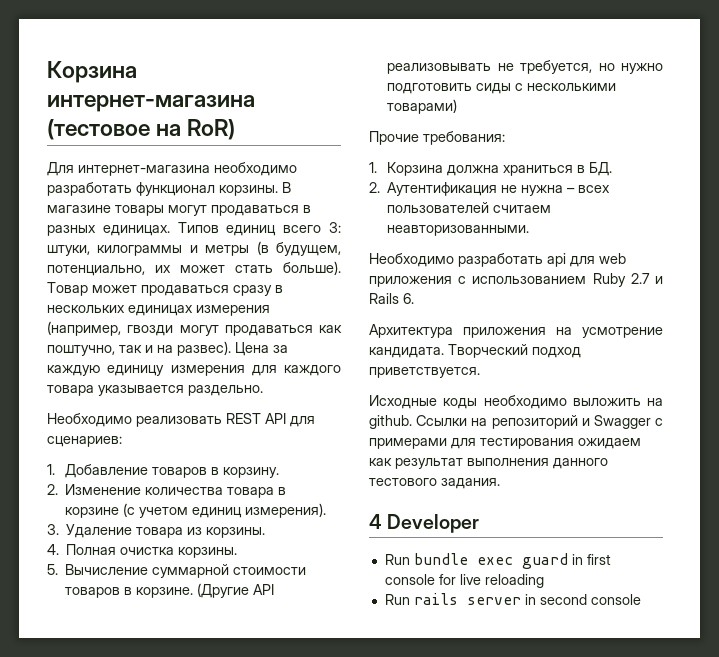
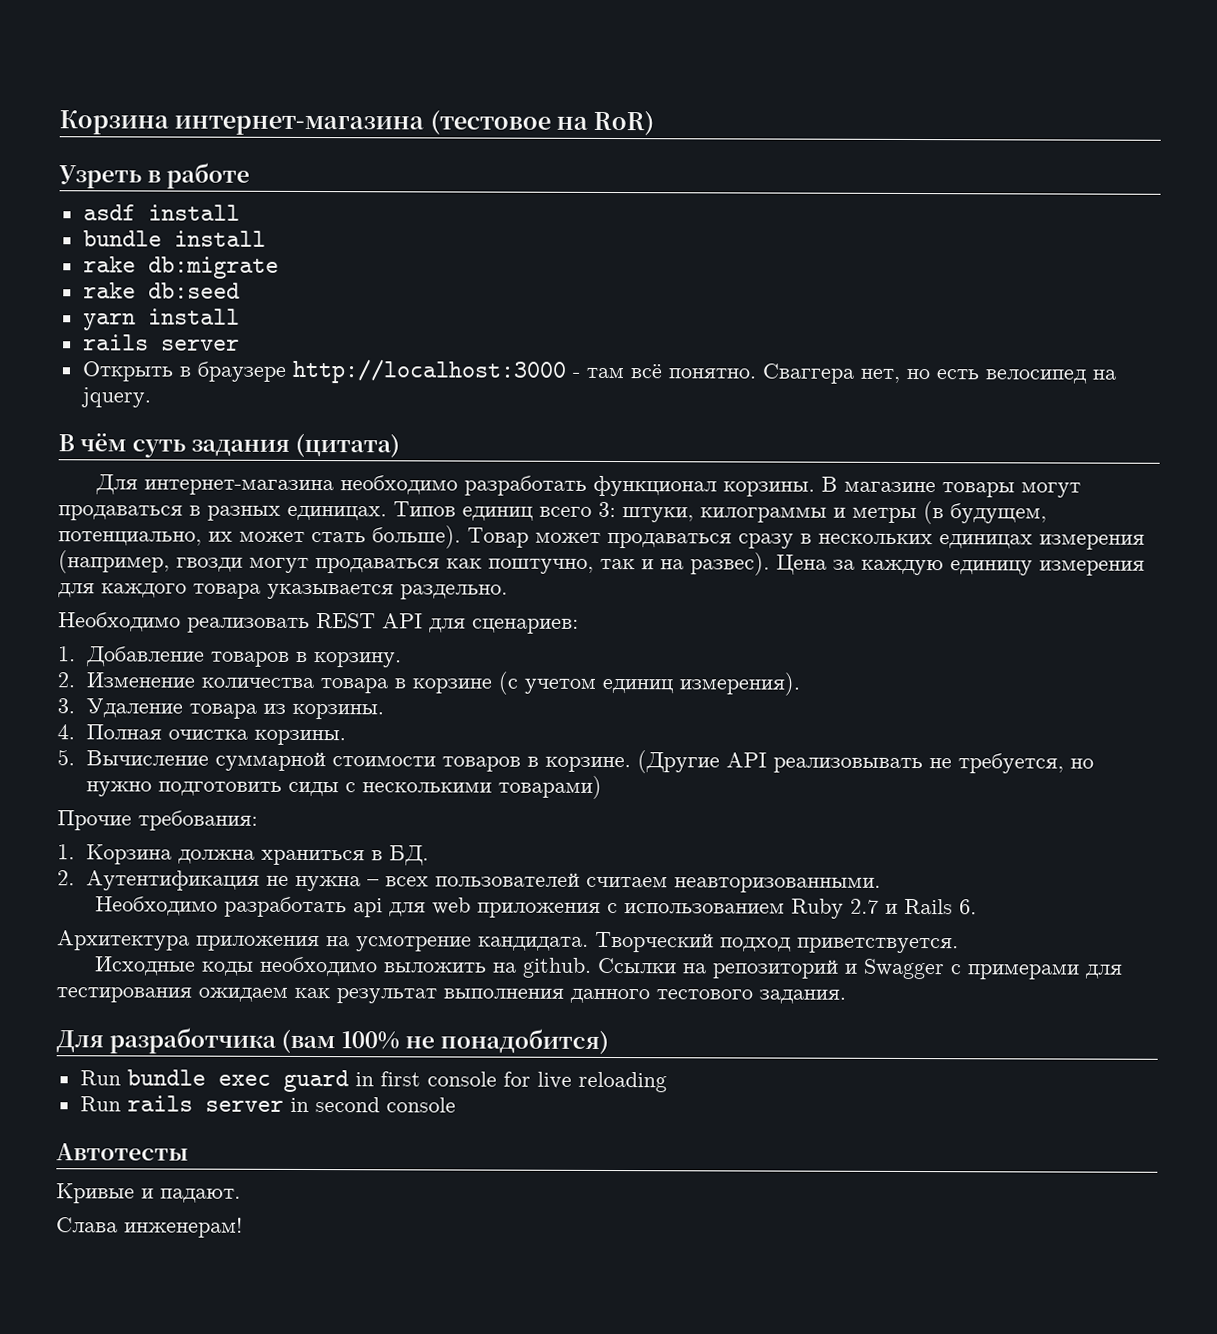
+ Узреть в работе
+ asdf install
+ bundle install
+ rake db:migrate
+ rake db:seed
+ yarn install
+ rails server
+ Открыть в браузере http://localhost:3000 - там всё понятно. Сваггера нет, но есть велосипед на jquery.
+ В чём суть задания (цитата)
- 4 Developer
+ Для разработчика (вам 100% не понадобится)
+ Автотесты
+ Кривые и падают.
+ Слава инженерам!

